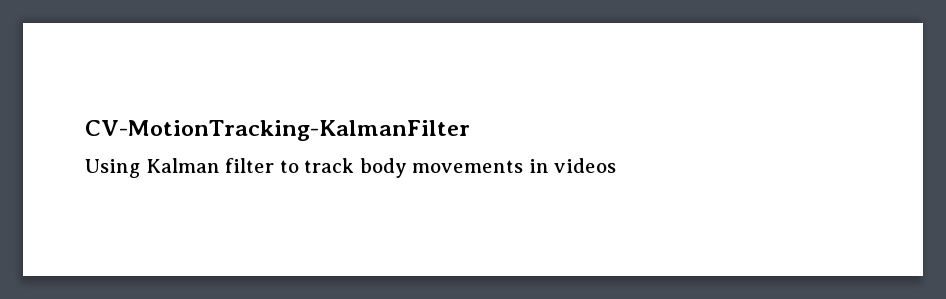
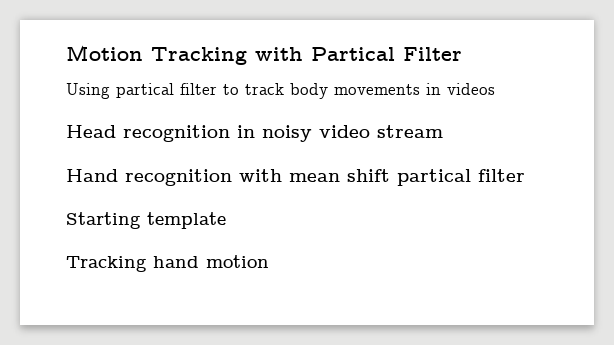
- CV-MotionTracking-KalmanFilter
+ Motion Tracking with Partical Filter
- Using Kalman filter to track body movements in videos
+ Using partical filter to track body movements in videos
+ Head recognition in noisy video stream
+ Hand recognition with mean shift partical filter
+ Starting template
+ Tracking hand motion

